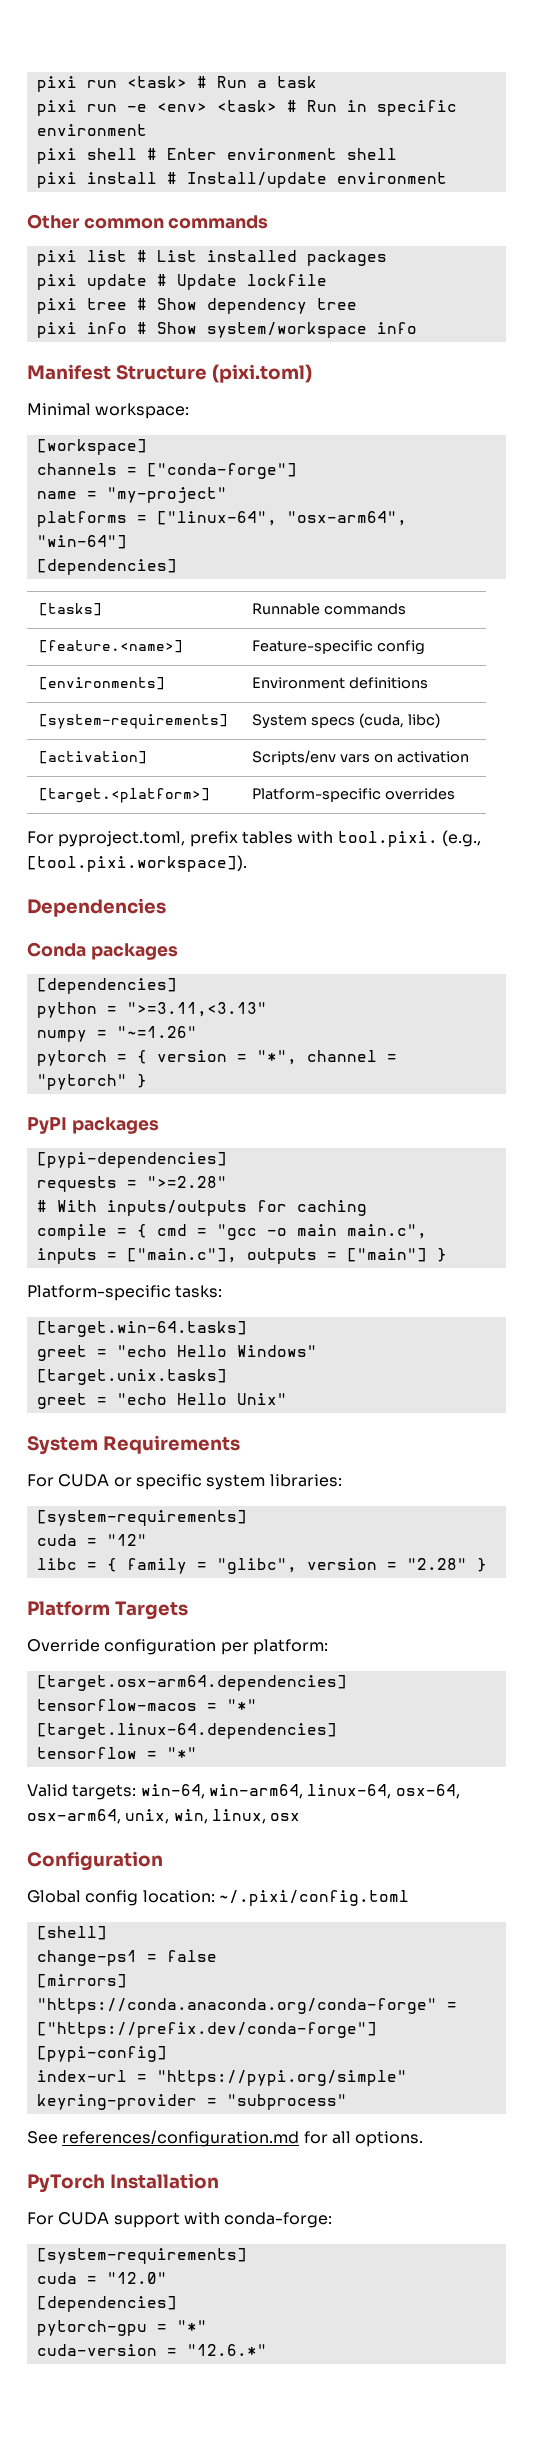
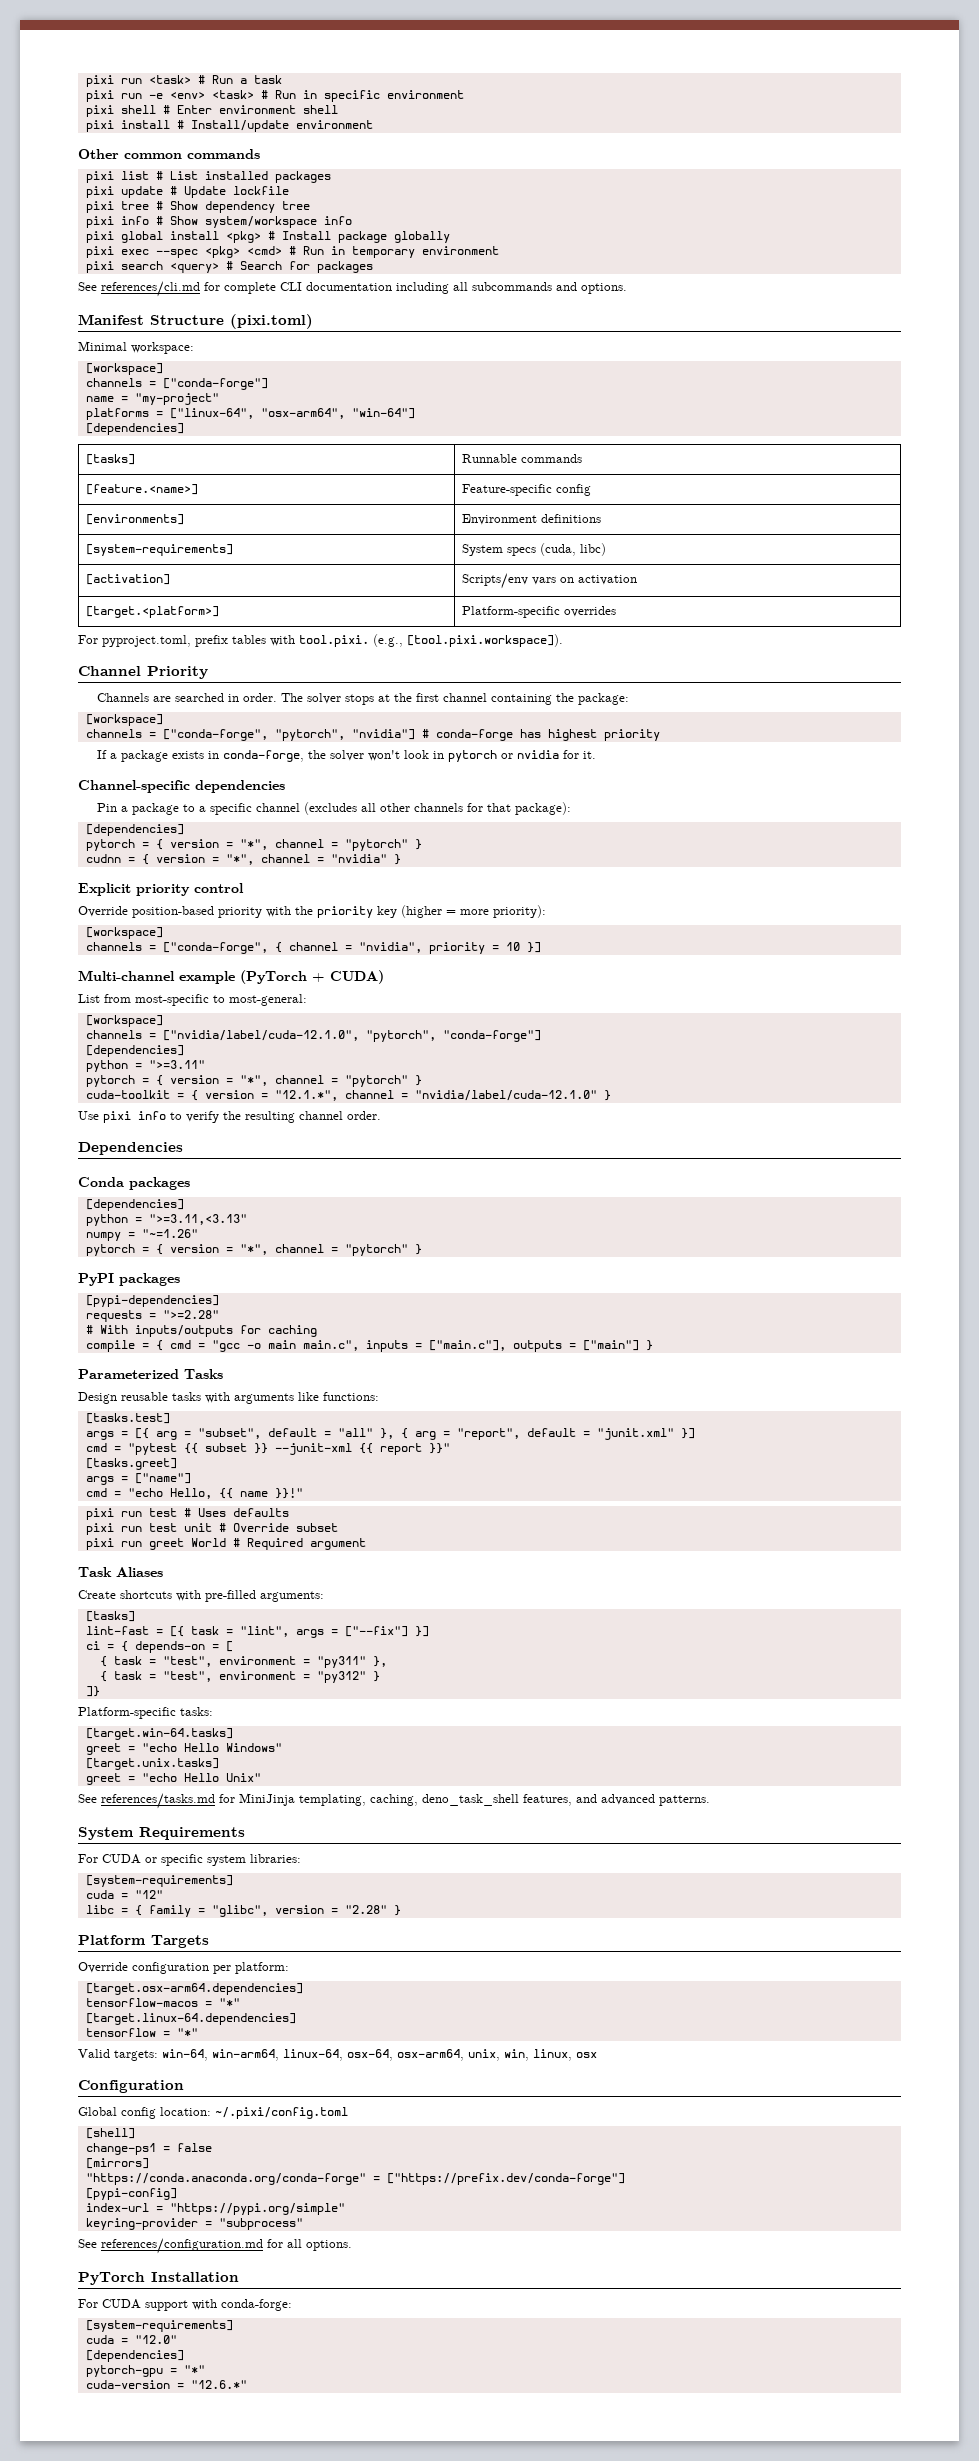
+ pixi global install <pkg> # Install package globally
+ pixi exec --spec <pkg> <cmd> # Run in temporary environment
+ pixi search <query> # Search for packages
+ See references/cli.md for complete CLI documentation including all subcommands and options.
+ Channel Priority
+ Channels are searched in order. The solver stops at the first channel containing the package:
+ [workspace]
+ channels = ["conda-forge", "pytorch", "nvidia"] # conda-forge has highest priority
+ If a package exists in conda-forge, the solver won't look in pytorch or nvidia for it.
+ Channel-specific dependencies
+ Pin a package to a specific channel (excludes all other channels for that package):
+ [dependencies]
+ pytorch = { version = "*", channel = "pytorch" }
+ cudnn = { version = "*", channel = "nvidia" }
+ Explicit priority control
+ Override position-based priority with the priority key (higher = more priority):
+ [workspace]
+ channels = ["conda-forge", { channel = "nvidia", priority = 10 }]
+ Multi-channel example (PyTorch + CUDA)
+ List from most-specific to most-general:
+ [workspace]
+ channels = ["nvidia/label/cuda-12.1.0", "pytorch", "conda-forge"]
+ [dependencies]
+ python = ">=3.11"
+ pytorch = { version = "*", channel = "pytorch" }
+ cuda-toolkit = { version = "12.1.*", channel = "nvidia/label/cuda-12.1.0" }
+ Use pixi info to verify the resulting channel order.
+ Parameterized Tasks
+ Design reusable tasks with arguments like functions:
+ [tasks.test]
+ args = [{ arg = "subset", default = "all" }, { arg = "report", default = "junit.xml" }]
+ cmd = "pytest {{ subset }} --junit-xml {{ report }}"
+ [tasks.greet]
+ args = ["name"]
+ cmd = "echo Hello, {{ name }}!"
+ pixi run test # Uses defaults
+ pixi run test unit # Override subset
+ pixi run greet World # Required argument
+ Task Aliases
+ Create shortcuts with pre-filled arguments:
+ [tasks]
+ lint-fast = [{ task = "lint", args = ["--fix"] }]
+ ci = { depends-on = [
+ { task = "test", environment = "py311" },
+ { task = "test", environment = "py312" }
+ ]}
+ See references/tasks.md for MiniJinja templating, caching, deno_task_shell features, and advanced patterns.

